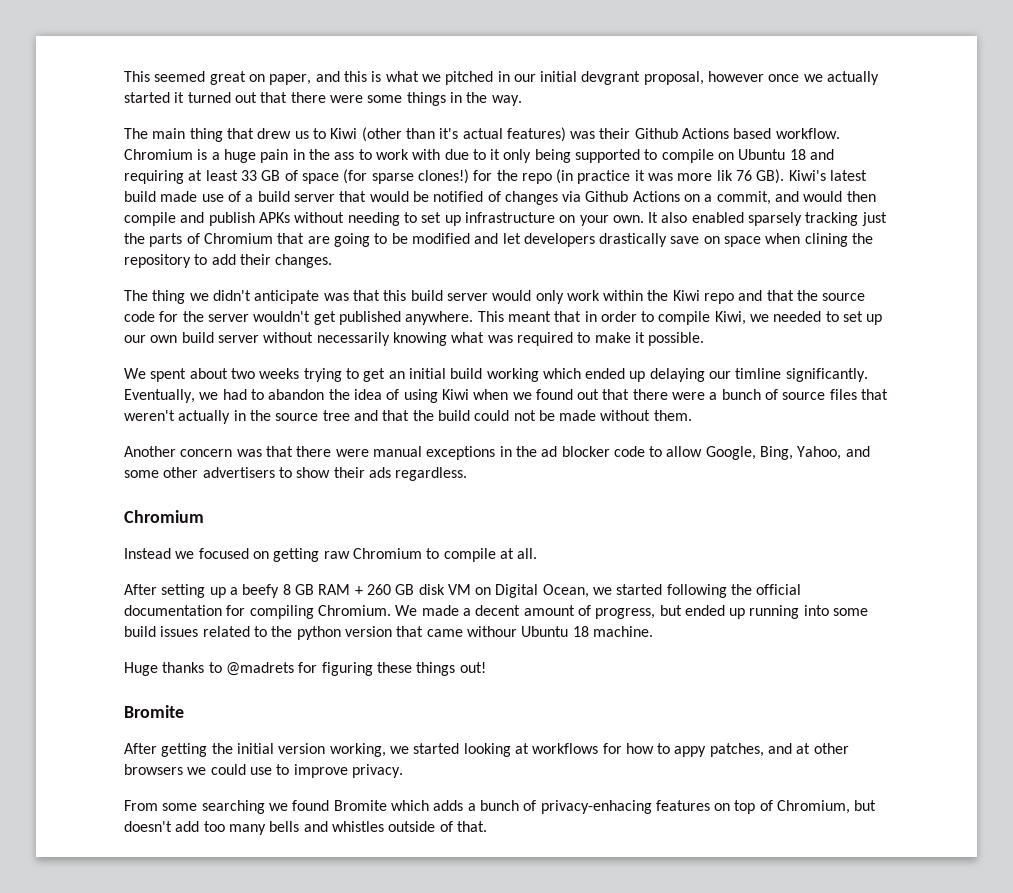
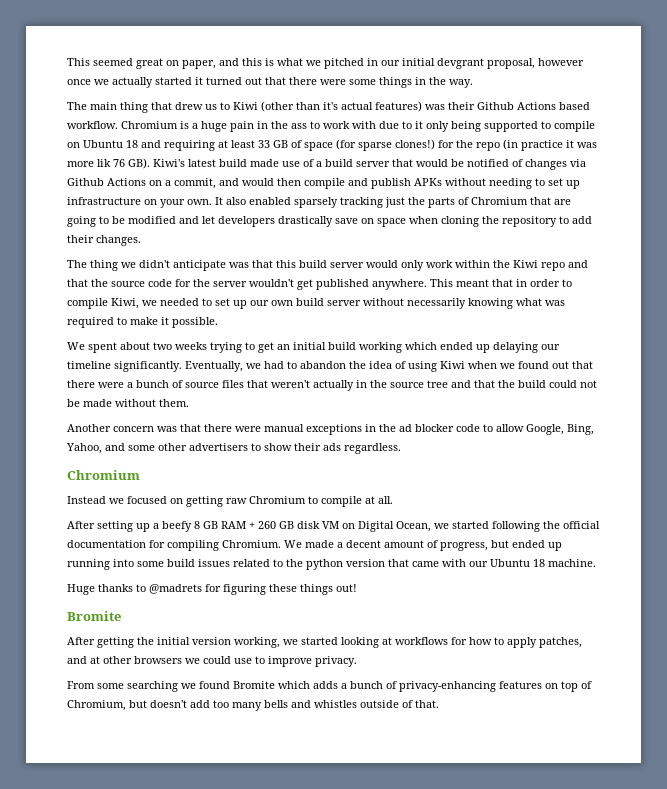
- It also enabled sparsely tracking just the parts of Chromium that are going to be modified and let developers drastically save on space when clining the repository to add their changes.
+ It also enabled sparsely tracking just the parts of Chromium that are going to be modified and let developers drastically save on space when cloning the repository to add their changes.
- We spent about two weeks trying to get an initial build working which ended up delaying our timline significantly.
+ We spent about two weeks trying to get an initial build working which ended up delaying our timeline significantly.
- We made a decent amount of progress, but ended up running into some build issues related to the python version that came withour Ubuntu 18 machine.
+ We made a decent amount of progress, but ended up running into some build issues related to the python version that came with our Ubuntu 18 machine.
- After getting the initial version working, we started looking at workflows for how to appy patches, and at other browsers we could use to improve privacy.
+ After getting the initial version working, we started looking at workflows for how to apply patches, and at other browsers we could use to improve privacy.
- From some searching we found Bromite which adds a bunch of privacy-enhacing features on top of Chromium, but doesn't add too many bells and whistles outside of that.
+ From some searching we found Bromite which adds a bunch of privacy-enhancing features on top of Chromium, but doesn't add too many bells and whistles outside of that.

